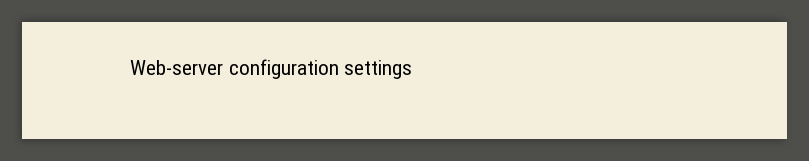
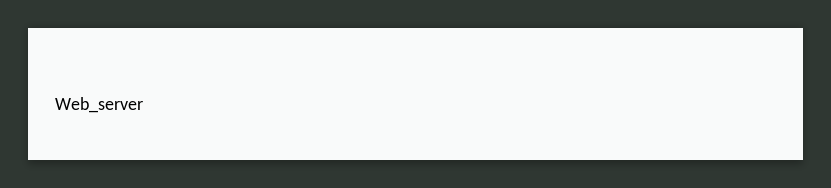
- Web-server configuration settings
+ Web_server

